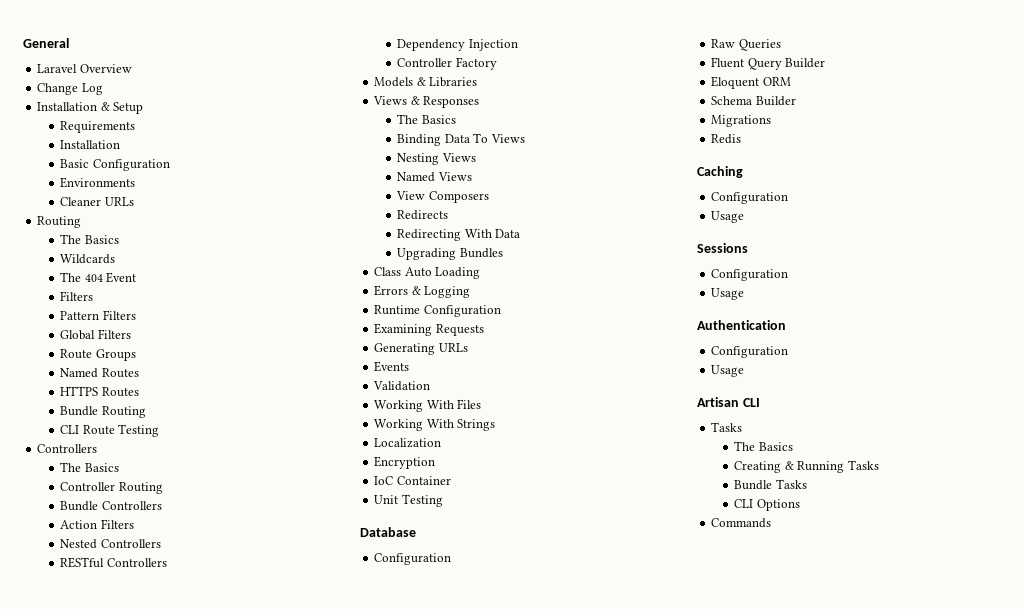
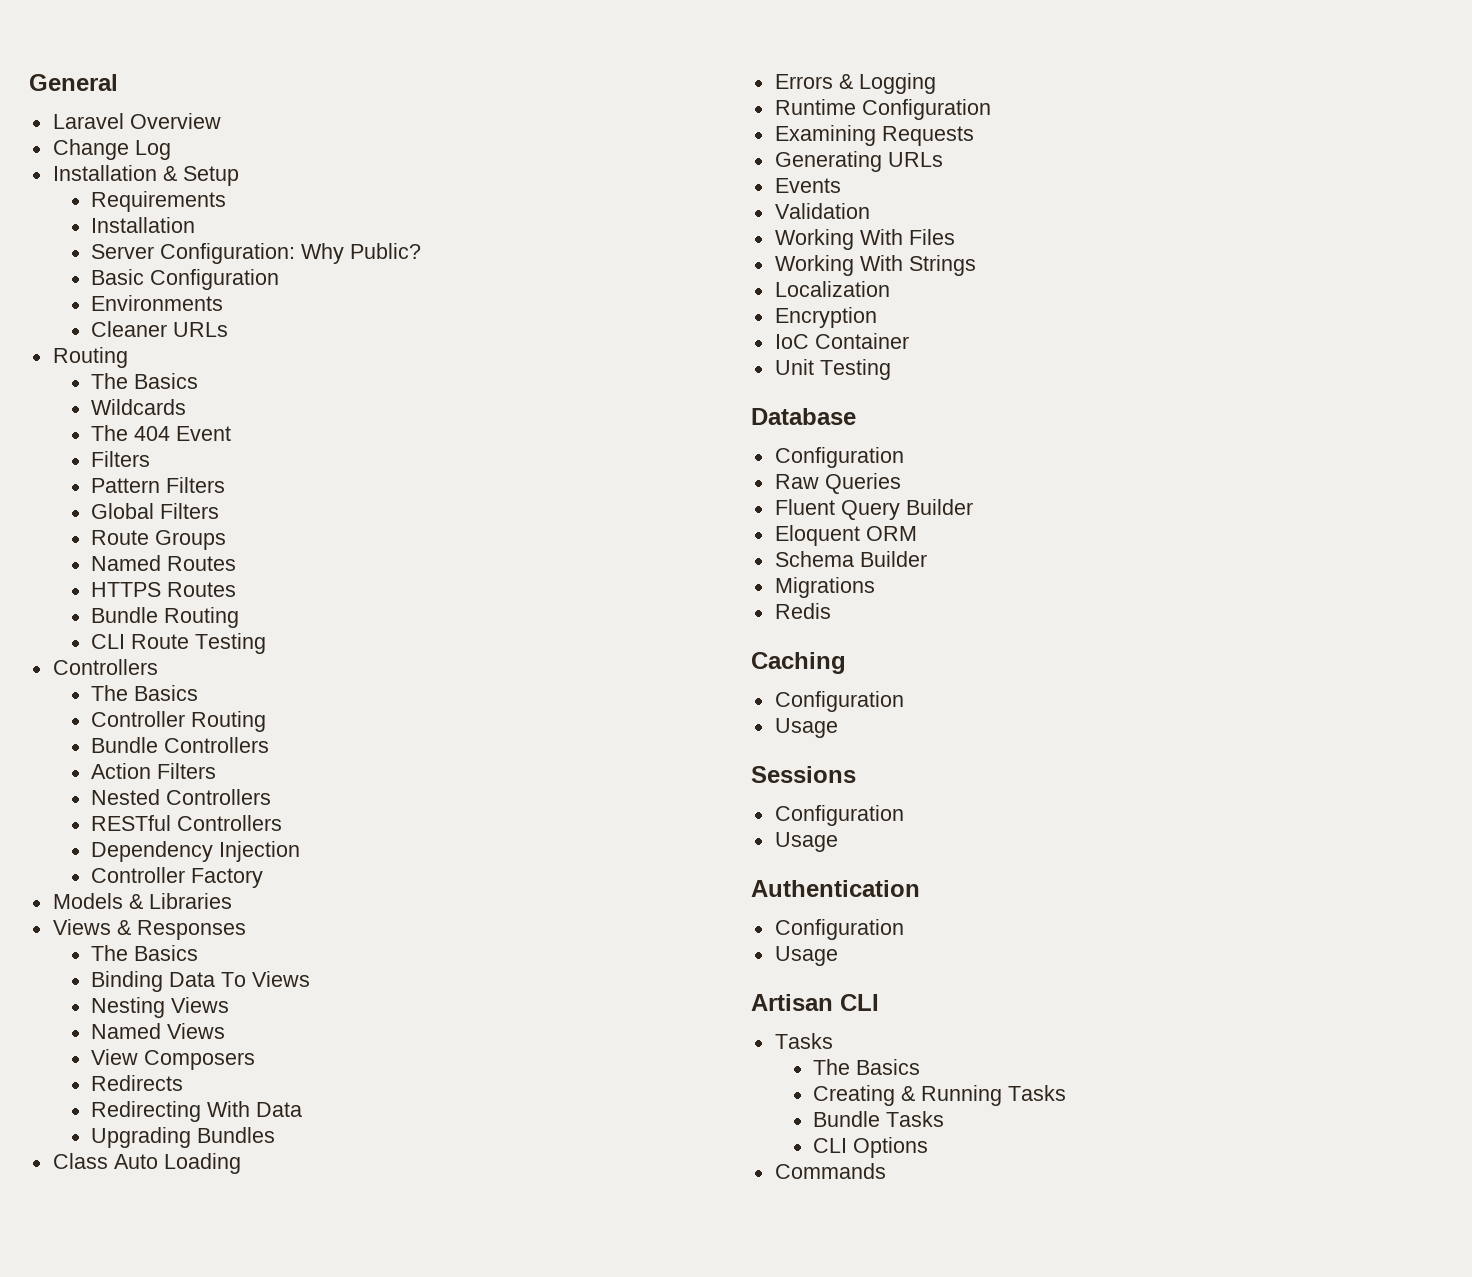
+ Server Configuration: Why Public?

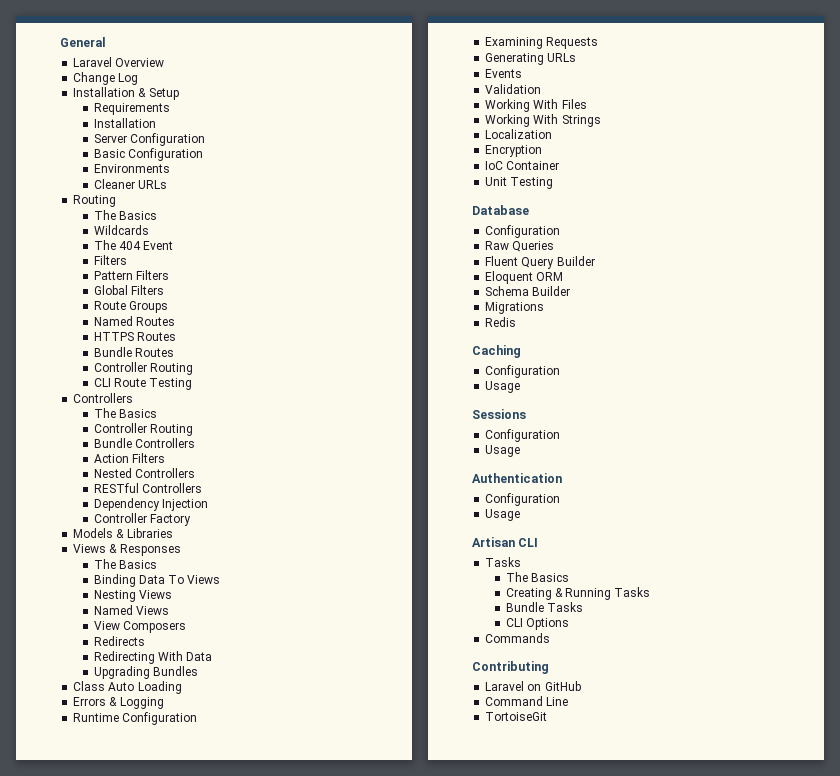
- Server Configuration: Why Public?
+ Server Configuration
- Bundle Routing
+ Bundle Routes
+ Controller Routing
+ Contributing
+ Laravel on GitHub
+ Command Line
+ TortoiseGit

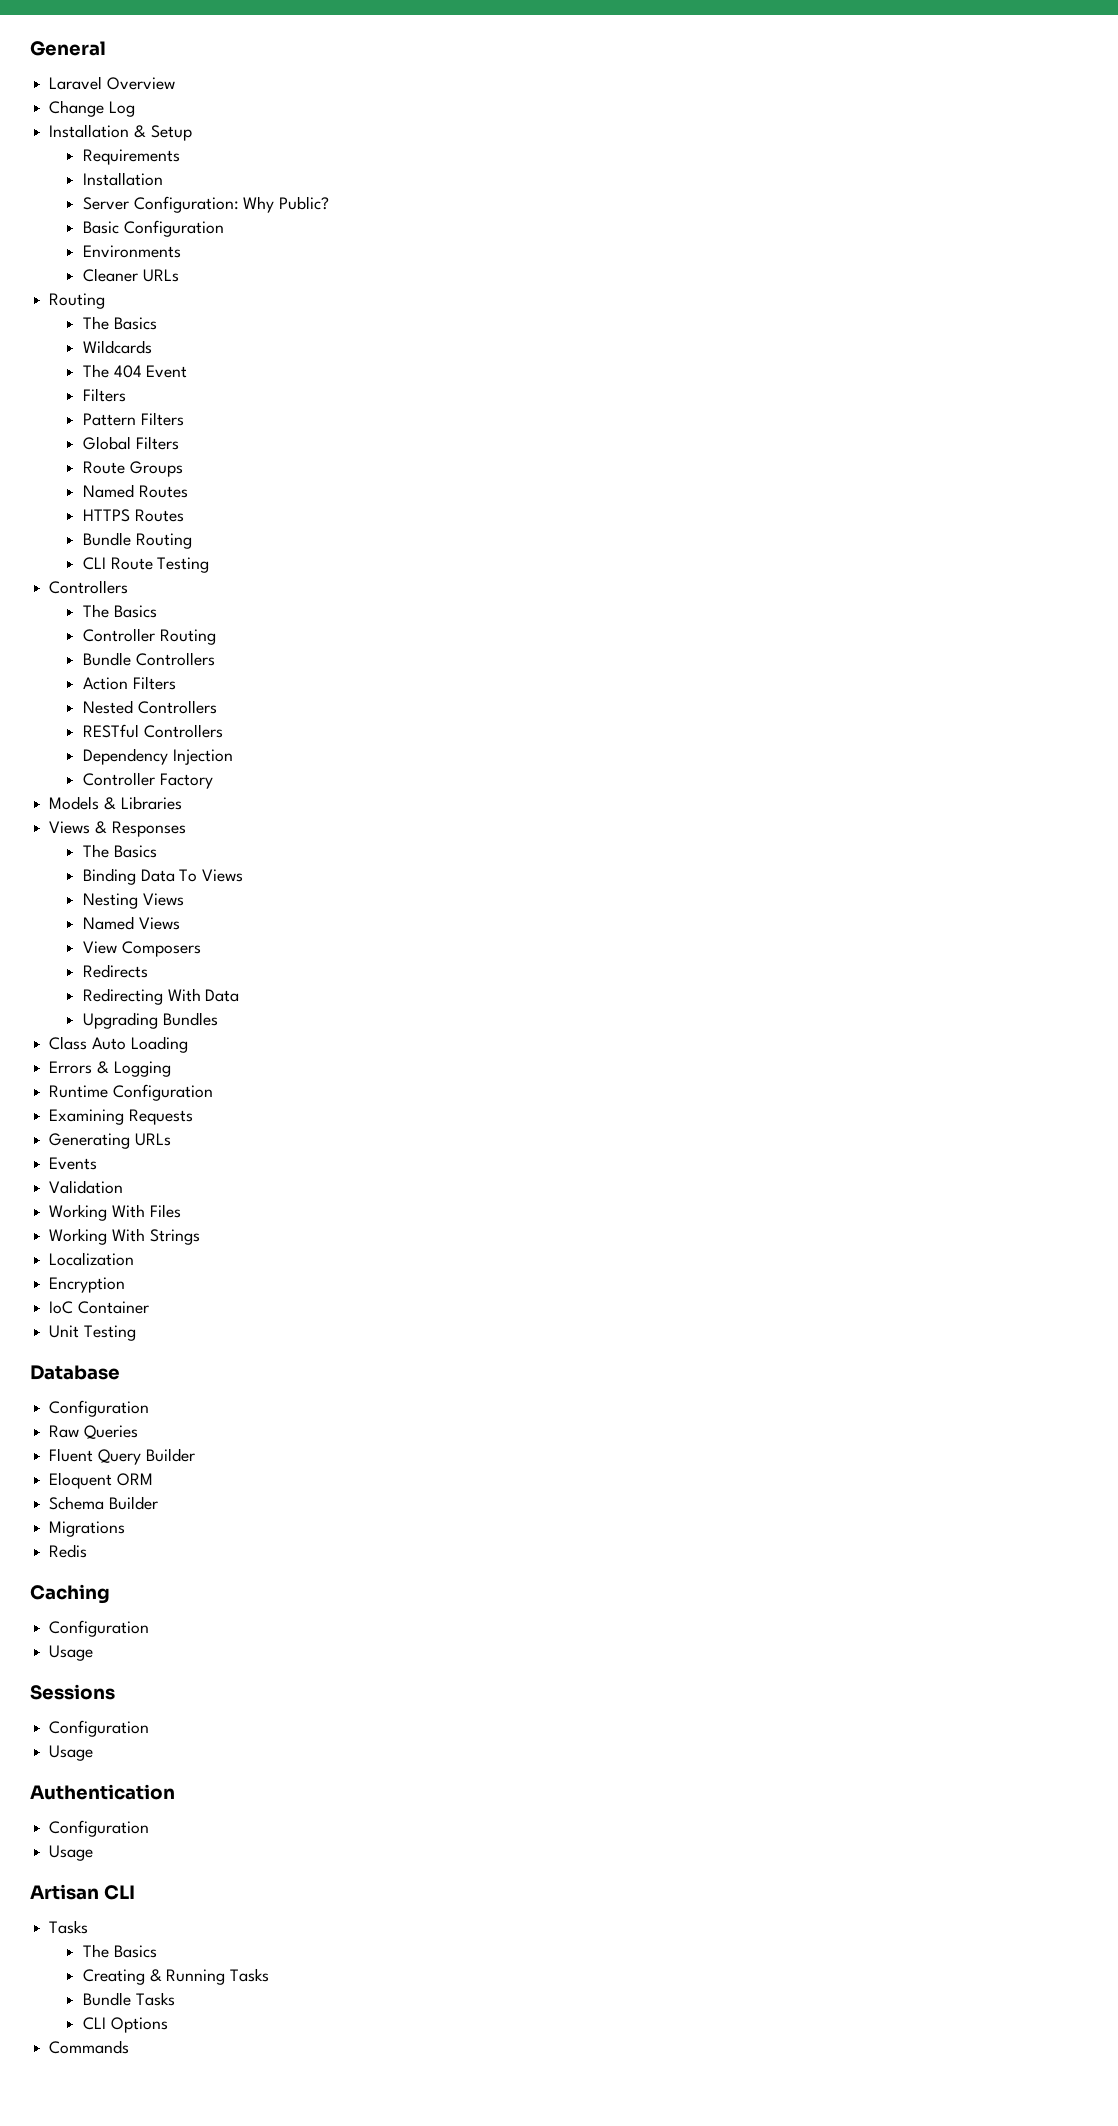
- Server Configuration
+ Server Configuration: Why Public?
- Bundle Routes
- Controller Routing
+ Bundle Routing
- Contributing
- Laravel on GitHub
- Command Line
- TortoiseGit

